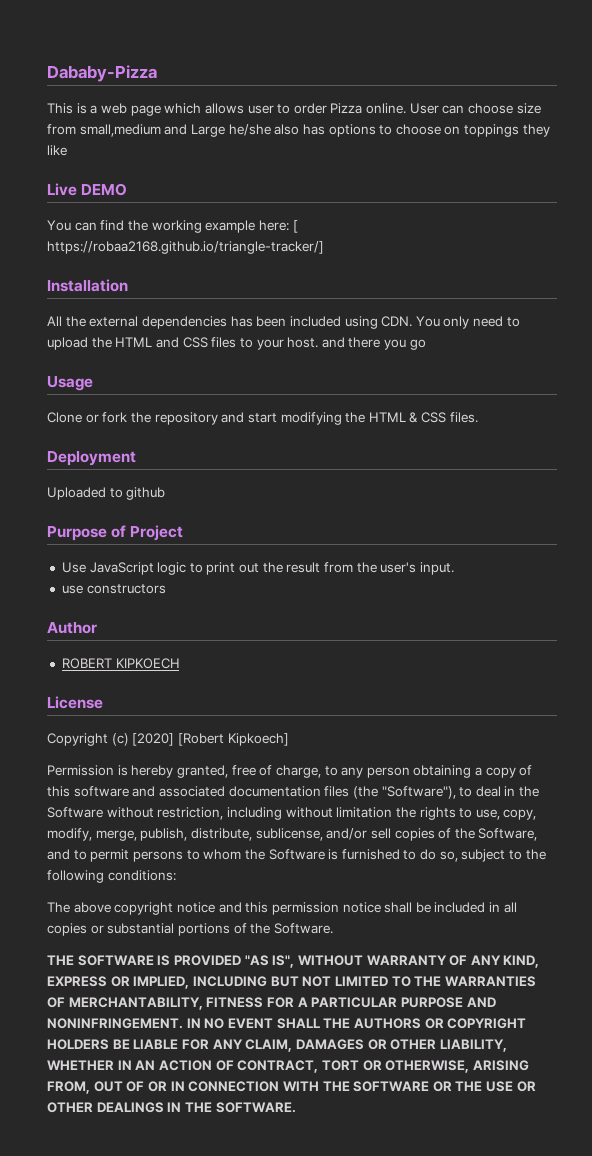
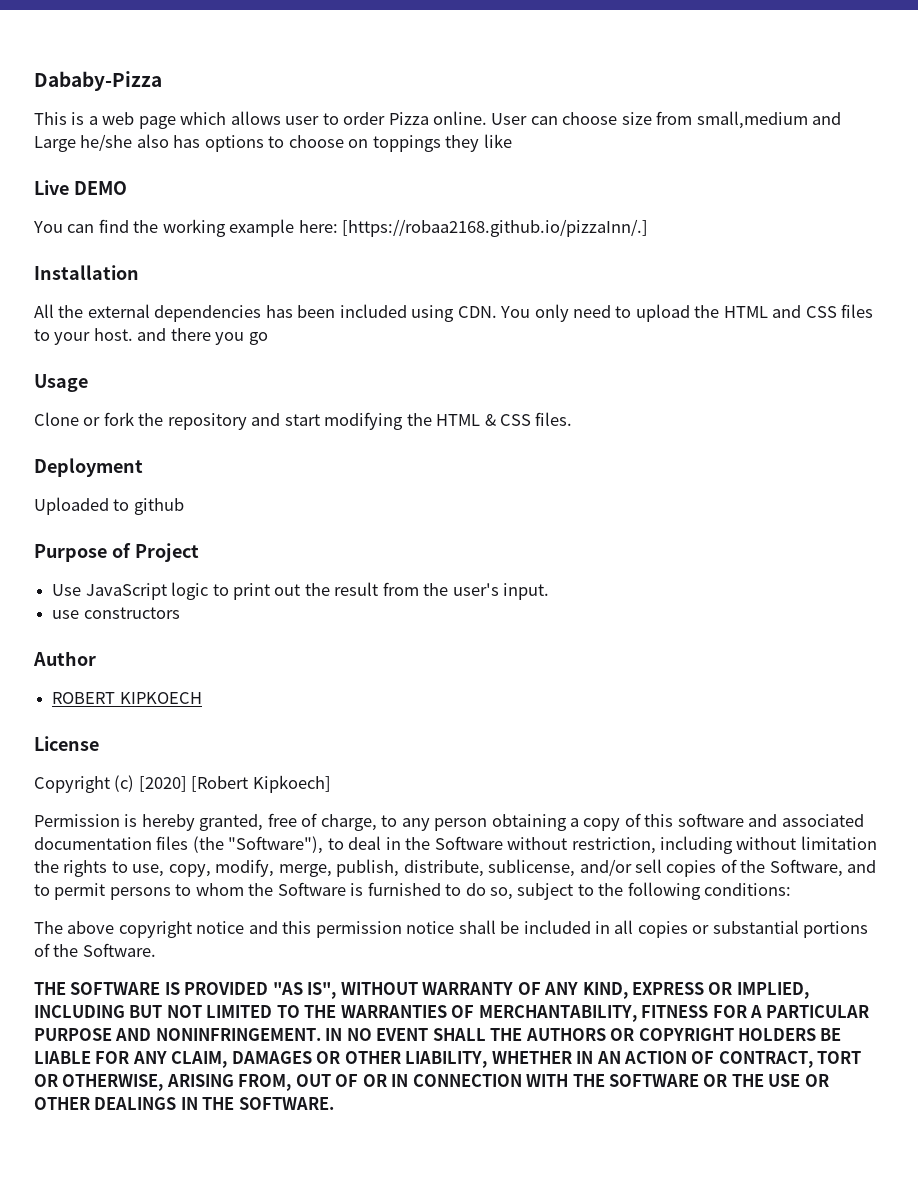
- You can find the working example here: [ https://robaa2168.github.io/triangle-tracker/]
+ You can find the working example here: [https://robaa2168.github.io/pizzaInn/.]

